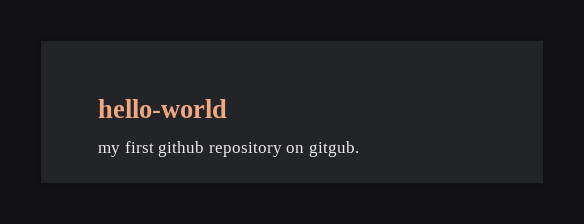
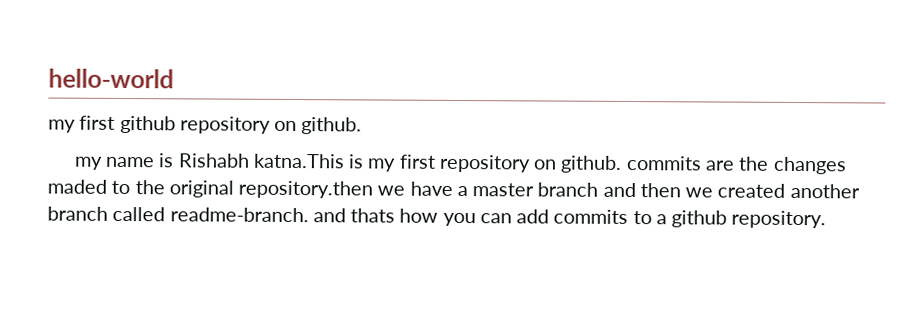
- my first github repository on gitgub.
+ my first github repository on github.
+ my name is Rishabh katna.This is my first repository on github. commits are the changes maded to the original repository.then we have a master branch and then we created another branch called readme-branch. and thats how you can add commits to a github repository.

